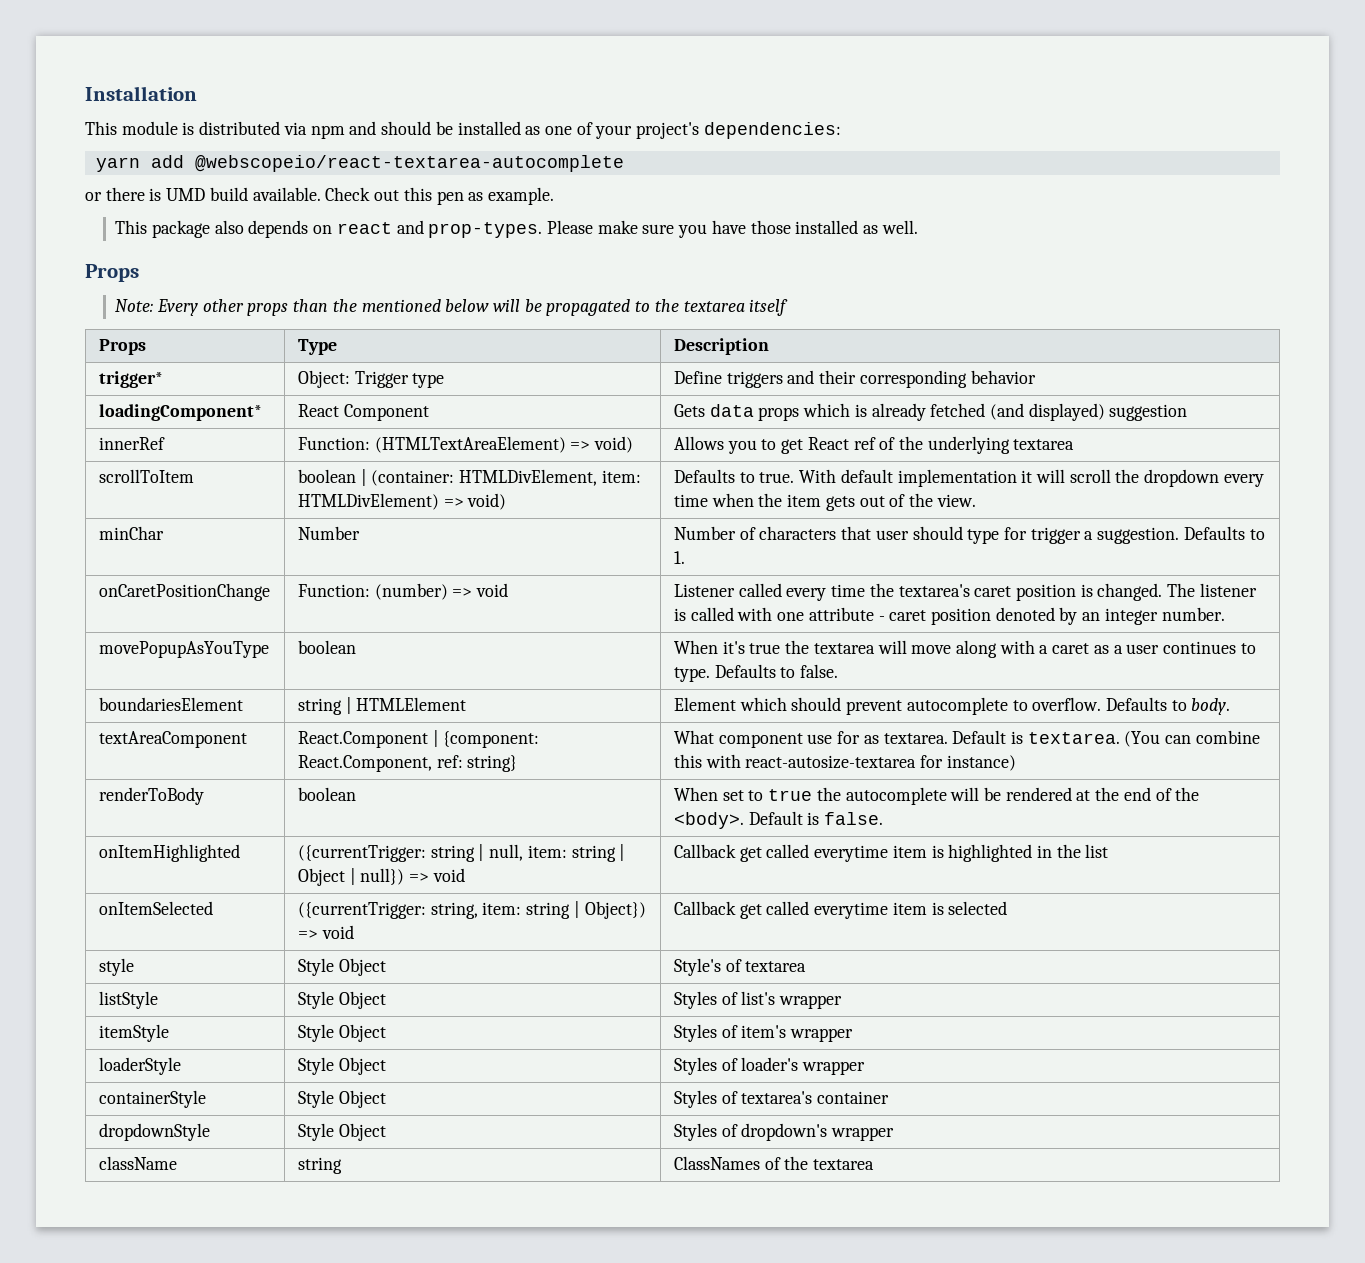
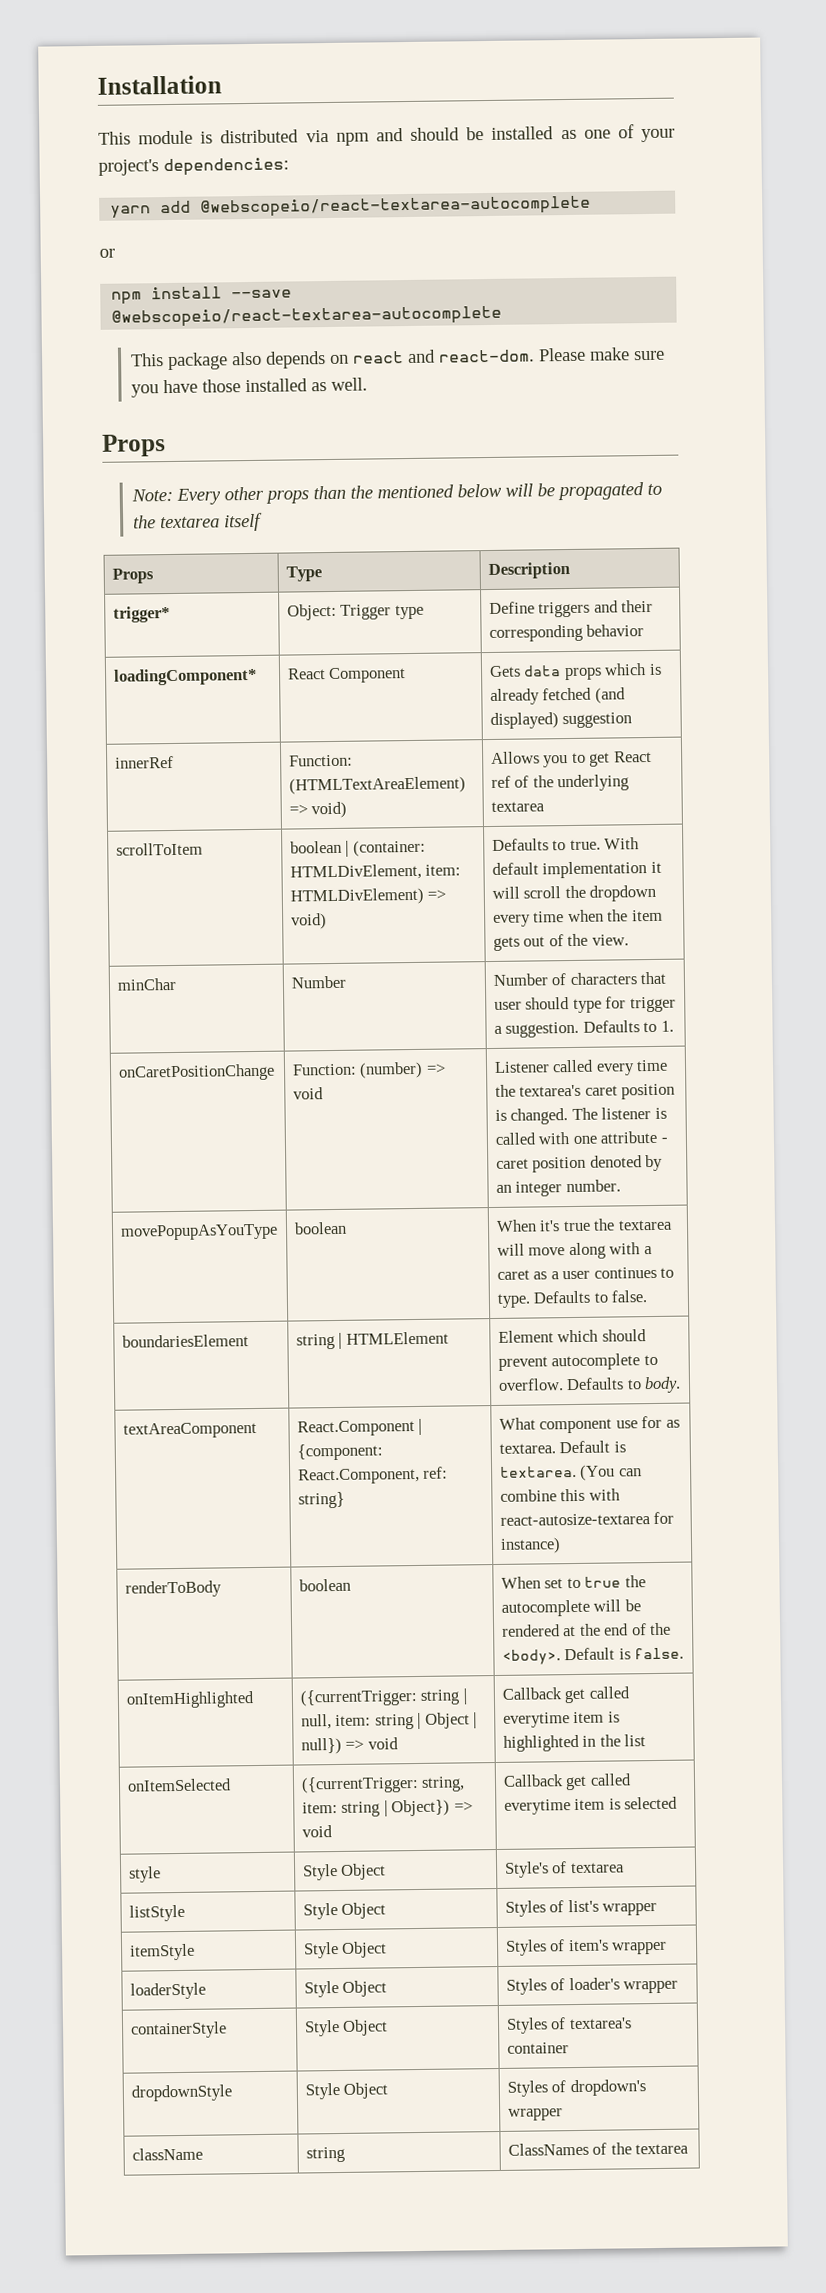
- or there is UMD build available. Check out this pen as example.
+ or
+ npm install --save @webscopeio/react-textarea-autocomplete
- This package also depends on react and prop-types.
+ This package also depends on react and react-dom.

